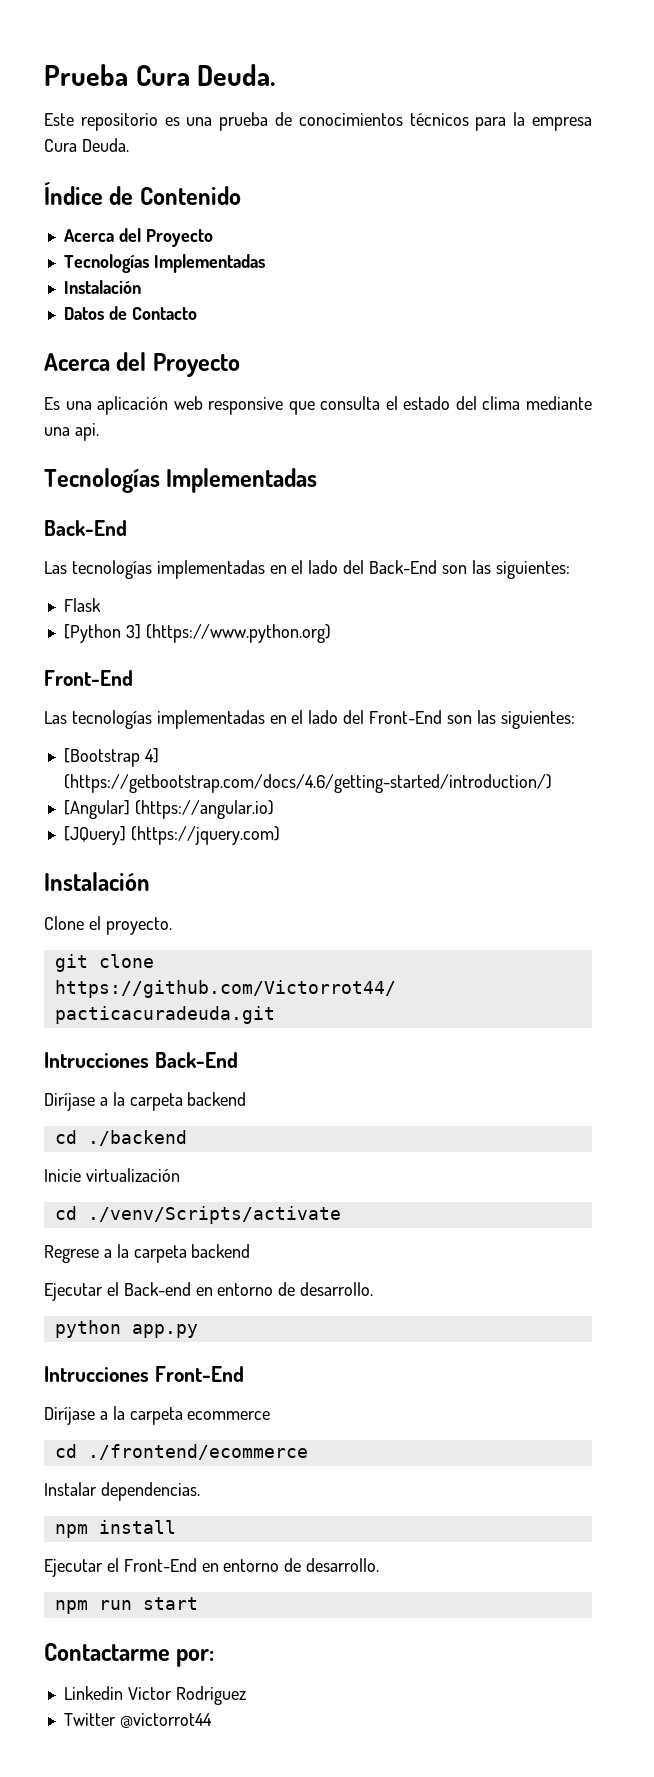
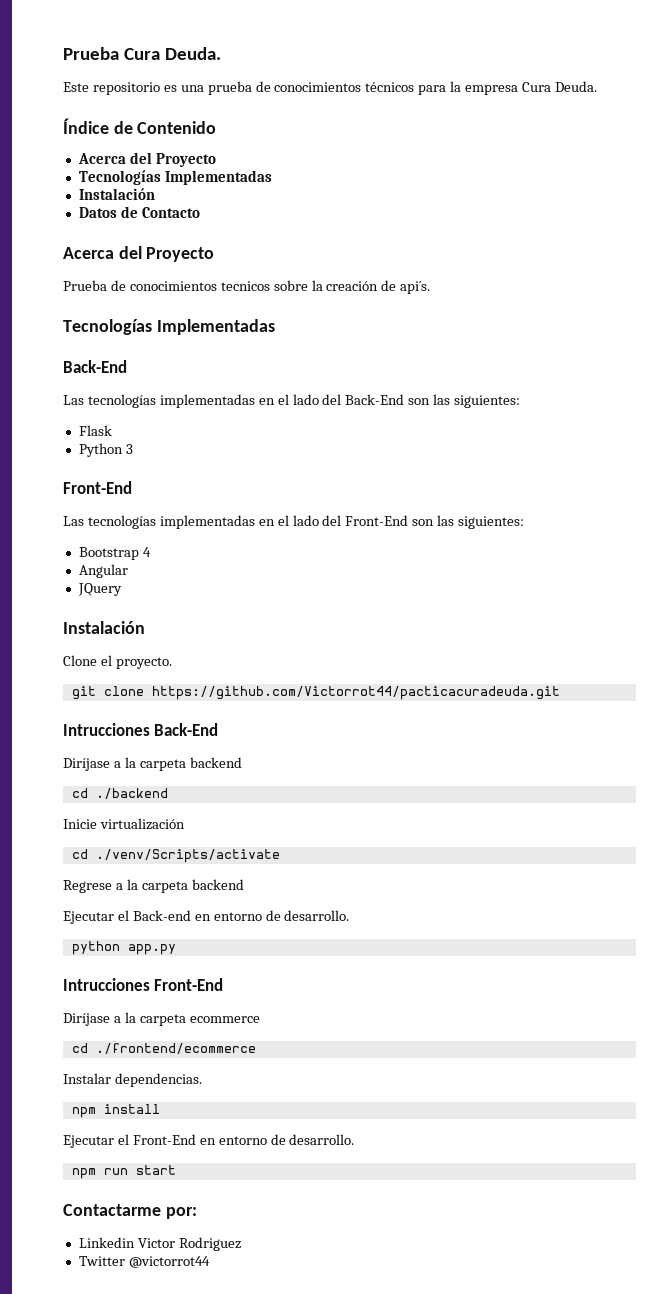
- Es una aplicación web responsive que consulta el estado del clima mediante una api.
+ Prueba de conocimientos tecnicos sobre la creación de api´s.
- [Python 3] (https://www.python.org)
+ Python 3
- [Bootstrap 4] (https://getbootstrap.com/docs/4.6/getting-started/introduction/)
- [Angular] (https://angular.io)
- [JQuery] (https://jquery.com)
+ Bootstrap 4
+ Angular
+ JQuery

